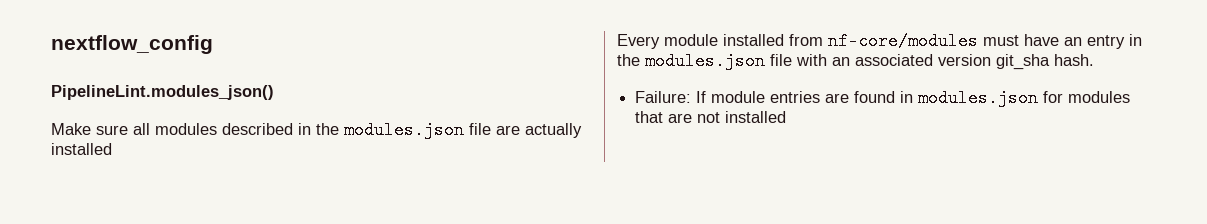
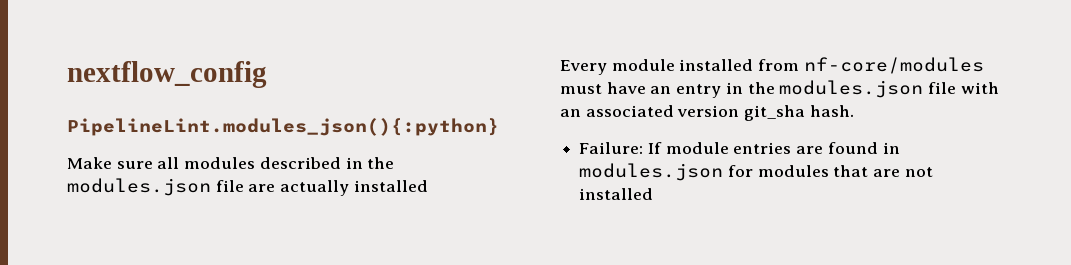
- PipelineLint.modules_json()
+ PipelineLint.modules_json(){:python}

